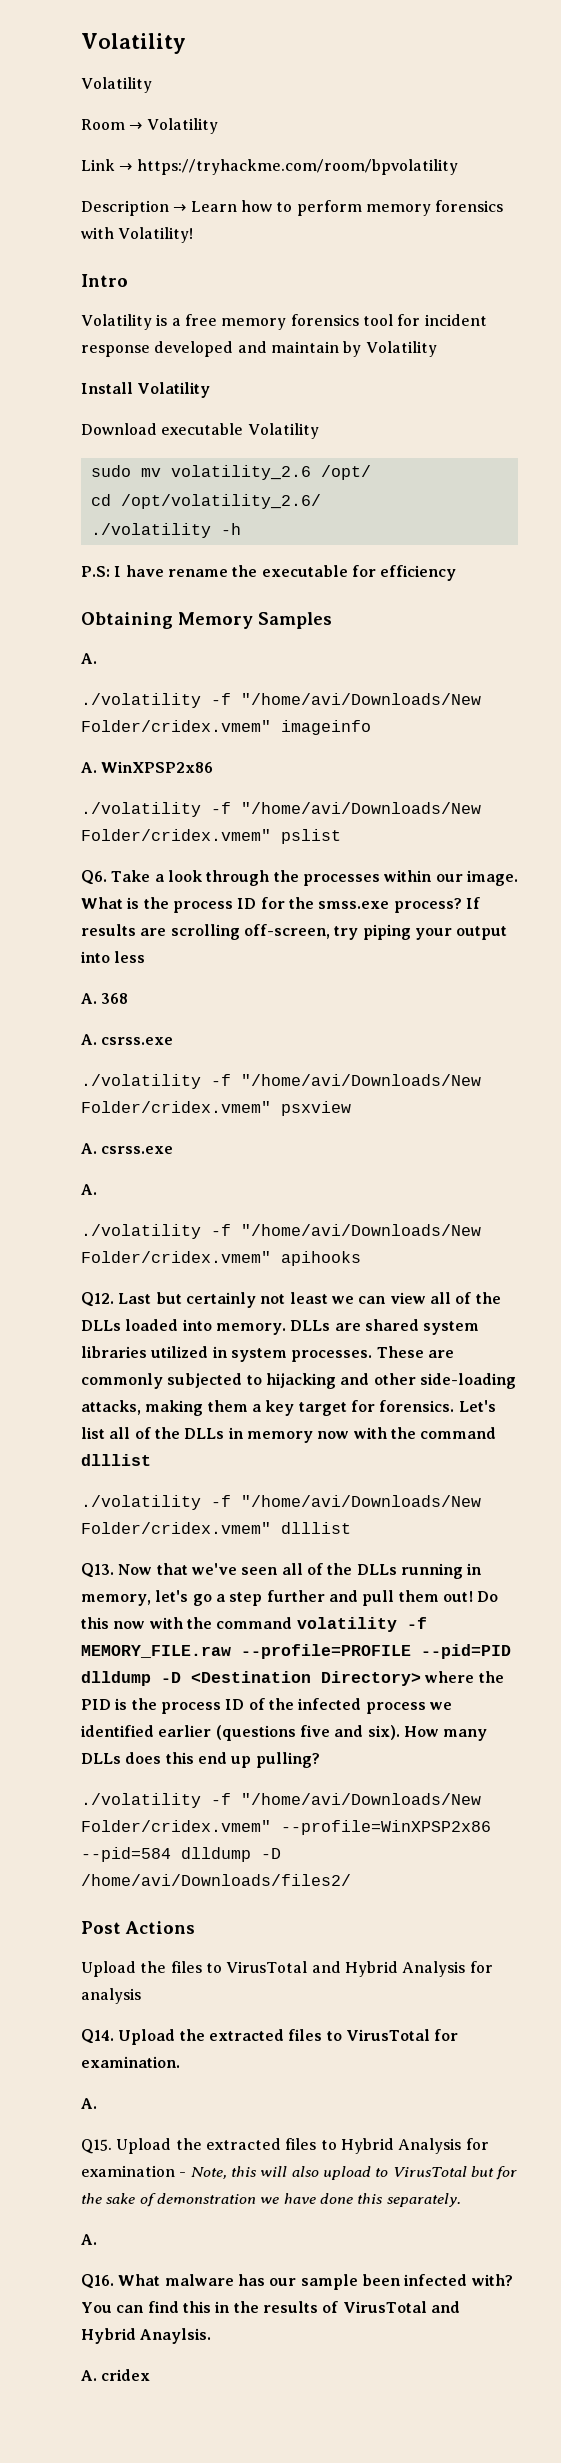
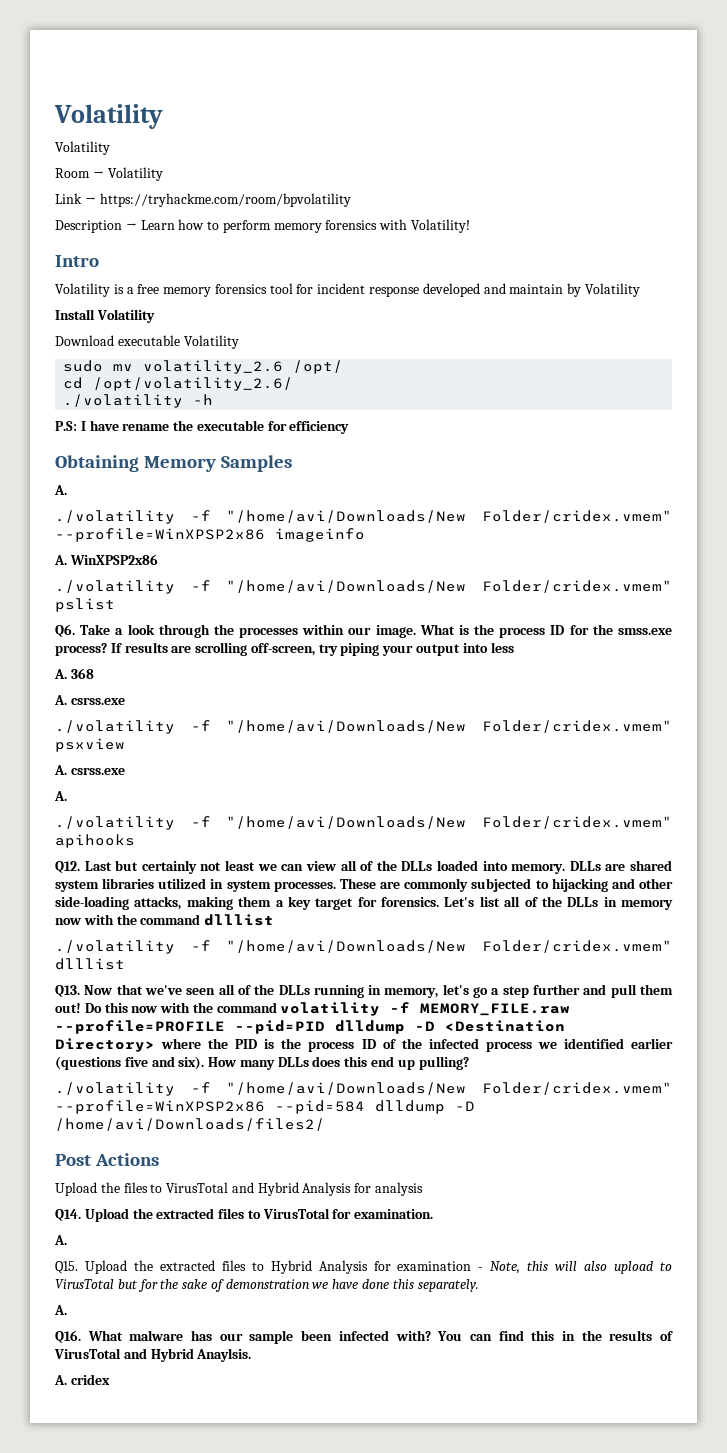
- ./volatility -f "/home/avi/Downloads/New Folder/cridex.vmem" imageinfo
+ ./volatility -f "/home/avi/Downloads/New Folder/cridex.vmem" --profile=WinXPSP2x86 imageinfo

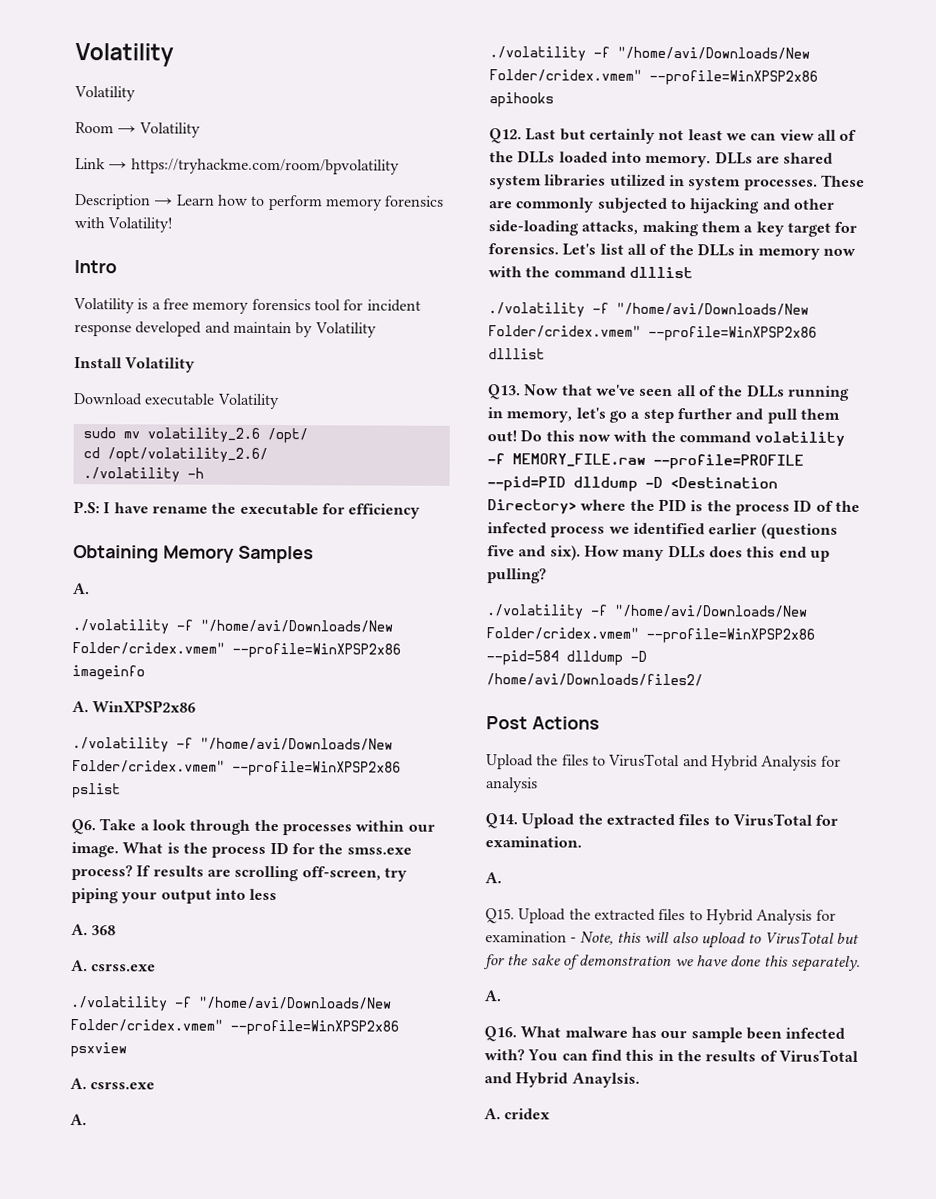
- ./volatility -f "/home/avi/Downloads/New Folder/cridex.vmem" pslist
+ ./volatility -f "/home/avi/Downloads/New Folder/cridex.vmem" --profile=WinXPSP2x86 pslist
- ./volatility -f "/home/avi/Downloads/New Folder/cridex.vmem" psxview
+ ./volatility -f "/home/avi/Downloads/New Folder/cridex.vmem" --profile=WinXPSP2x86 psxview
- ./volatility -f "/home/avi/Downloads/New Folder/cridex.vmem" apihooks
+ ./volatility -f "/home/avi/Downloads/New Folder/cridex.vmem" --profile=WinXPSP2x86 apihooks
- ./volatility -f "/home/avi/Downloads/New Folder/cridex.vmem" dlllist
+ ./volatility -f "/home/avi/Downloads/New Folder/cridex.vmem" --profile=WinXPSP2x86 dlllist

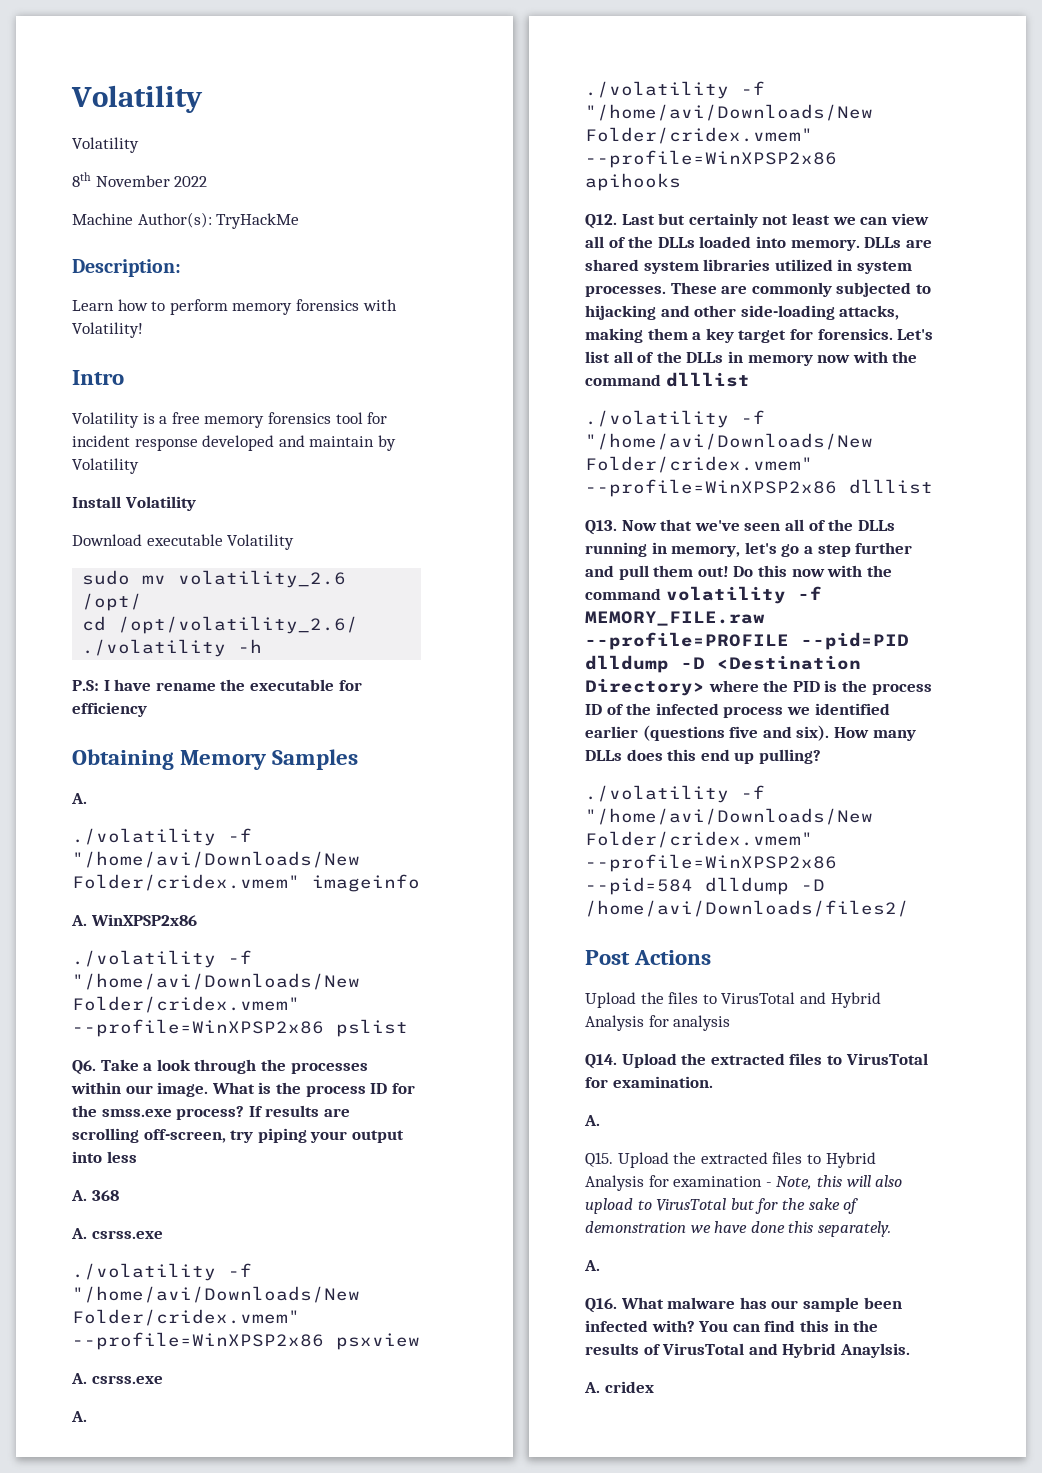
- Room → Volatility
- Link → https://tryhackme.com/room/bpvolatility
- Description → Learn how to perform memory forensics with Volatility!
+ 8th November 2022
+ Machine Author(s): TryHackMe
+ Description:
+ Learn how to perform memory forensics with Volatility!
- ./volatility -f "/home/avi/Downloads/New Folder/cridex.vmem" --profile=WinXPSP2x86 imageinfo
+ ./volatility -f "/home/avi/Downloads/New Folder/cridex.vmem" imageinfo

